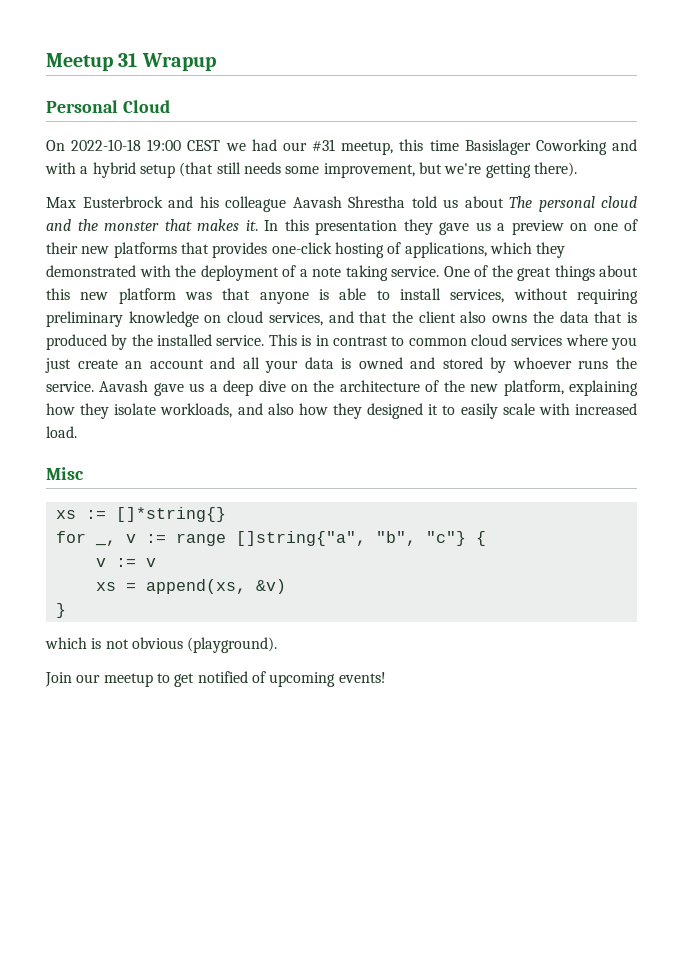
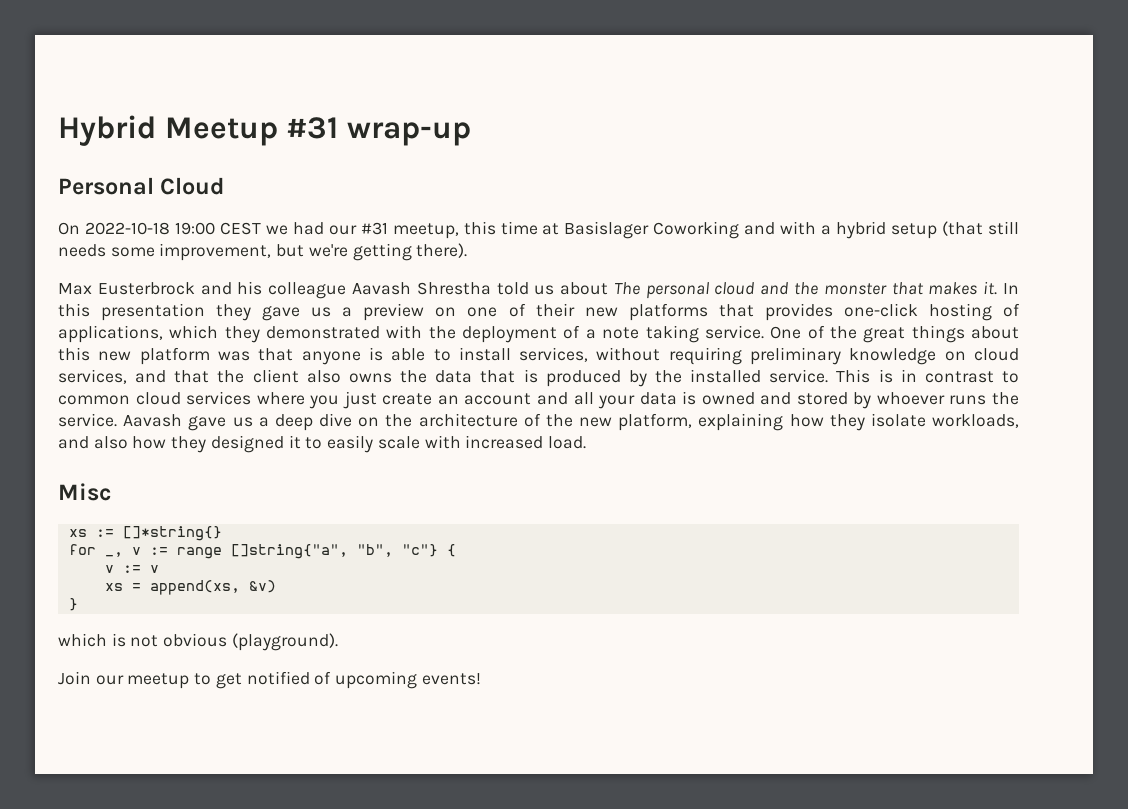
- Meetup 31 Wrapup
+ Hybrid Meetup #31 wrap-up
- On 2022-10-18 19:00 CEST we had our #31 meetup, this time Basislager Coworking and with a hybrid setup (that still needs some improvement, but we're getting there).
+ On 2022-10-18 19:00 CEST we had our #31 meetup, this time at Basislager Coworking and with a hybrid setup (that still needs some improvement, but we're getting there).

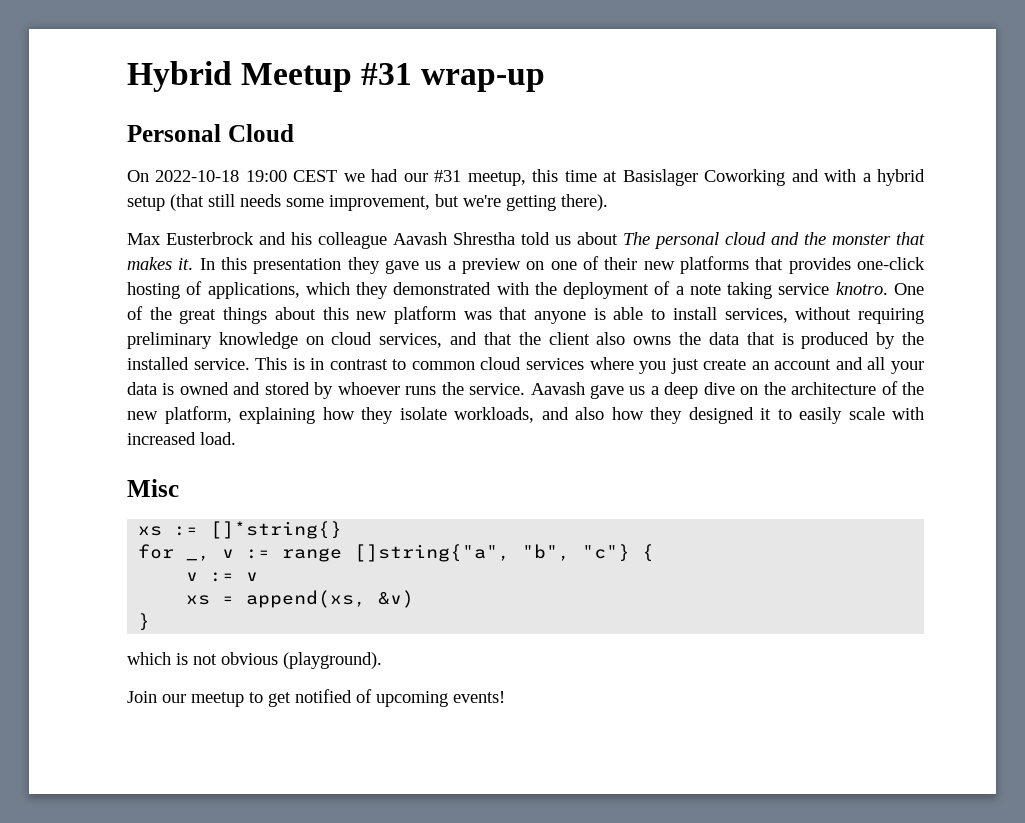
- In this presentation they gave us a preview on one of their new platforms that provides one-click hosting of applications, which they demonstrated with the deployment of a note taking service.
+ In this presentation they gave us a preview on one of their new platforms that provides one-click hosting of applications, which they demonstrated with the deployment of a note taking service knotro.

